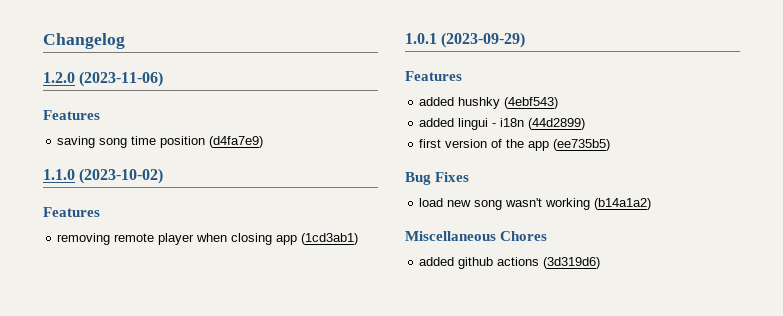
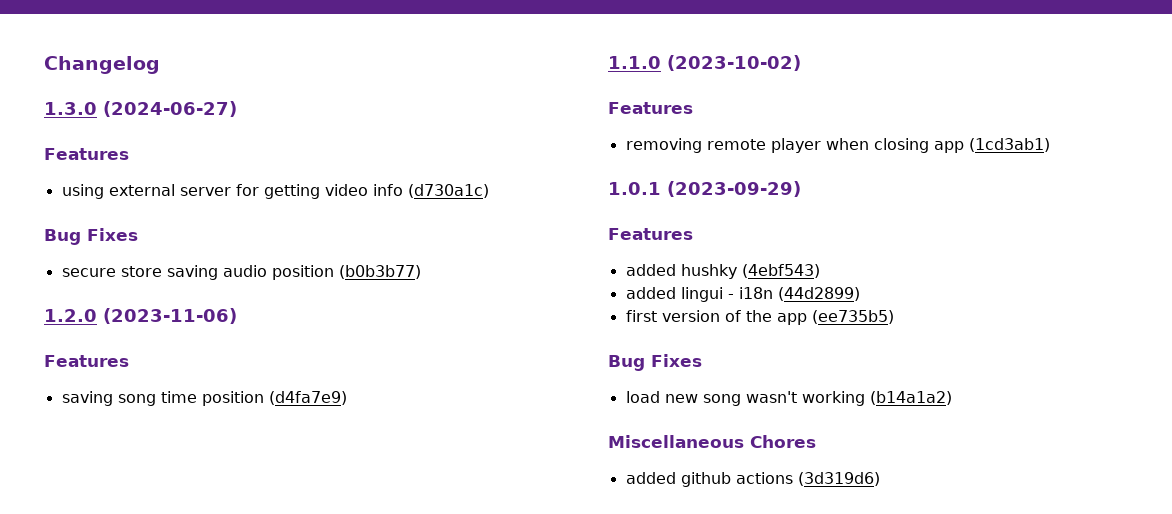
+ 1.3.0 (2024-06-27)
+ Features
+ using external server for getting video info (d730a1c)
+ Bug Fixes
+ secure store saving audio position (b0b3b77)

